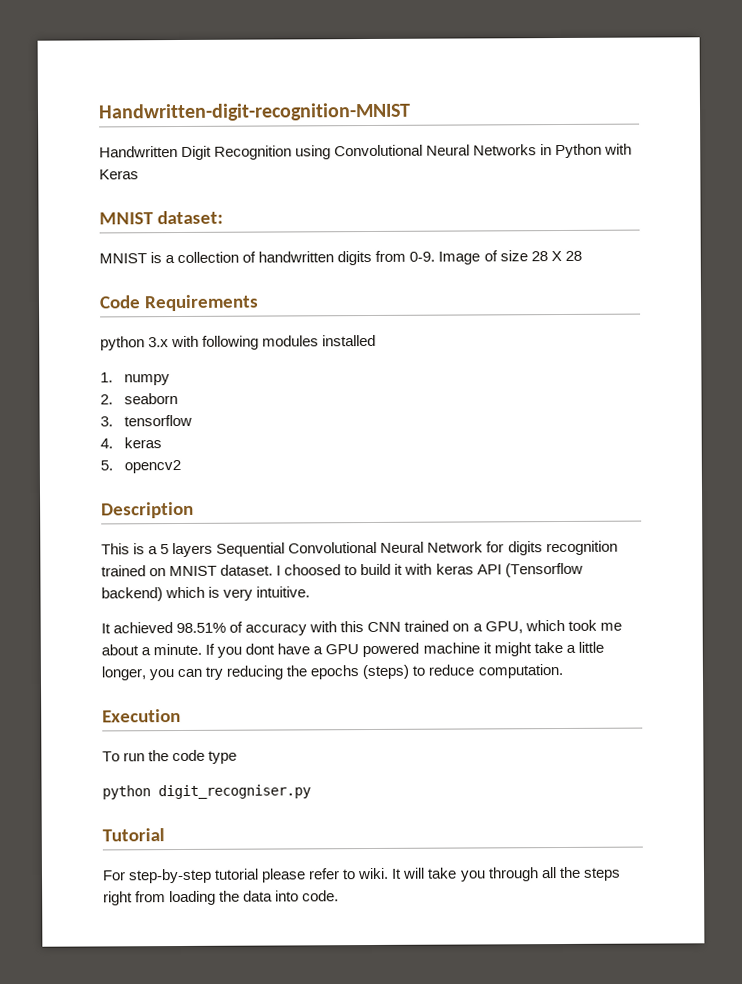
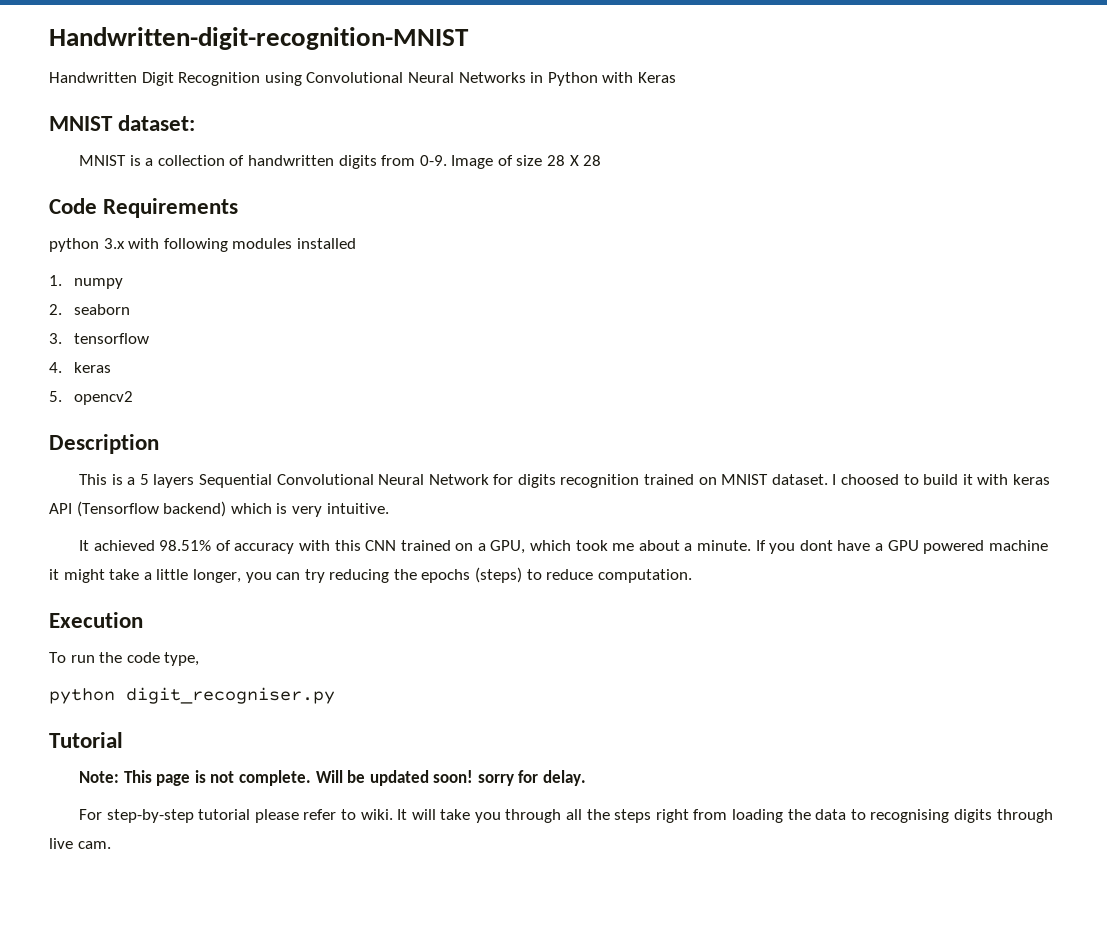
- To run the code type
+ To run the code type,
+ Note: This page is not complete. Will be updated soon! sorry for delay.
- It will take you through all the steps right from loading the data into code.
+ It will take you through all the steps right from loading the data to recognising digits through live cam.

